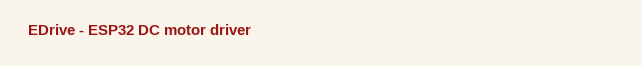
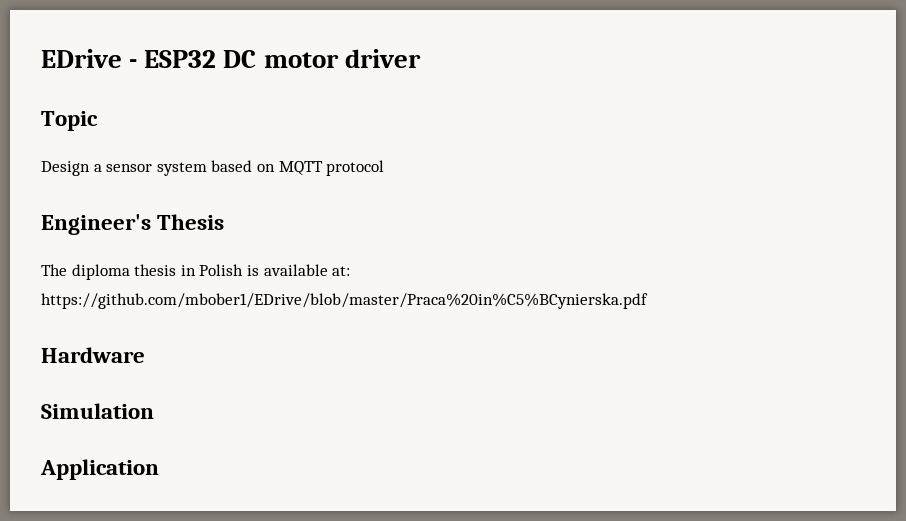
+ Topic
+ Design a sensor system based on MQTT protocol
+ Engineer's Thesis
+ The diploma thesis in Polish is available at: https://github.com/mbober1/EDrive/blob/master/Praca%20in%C5%BCynierska.pdf
+ Hardware
+ Simulation
+ Application

